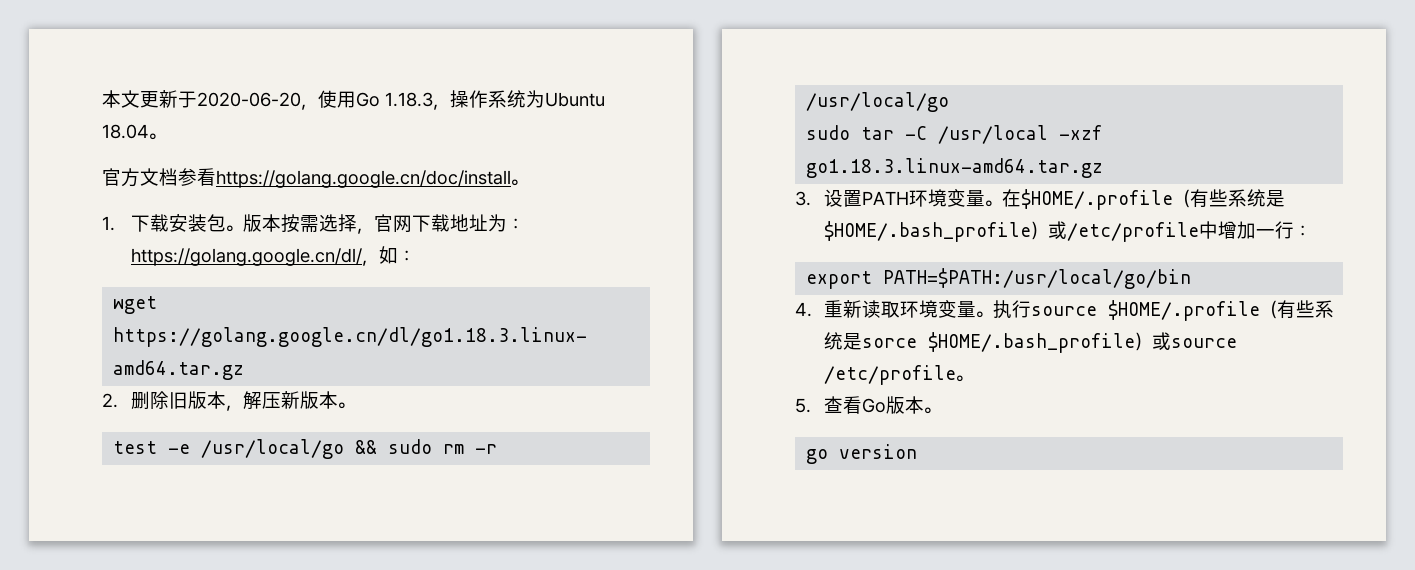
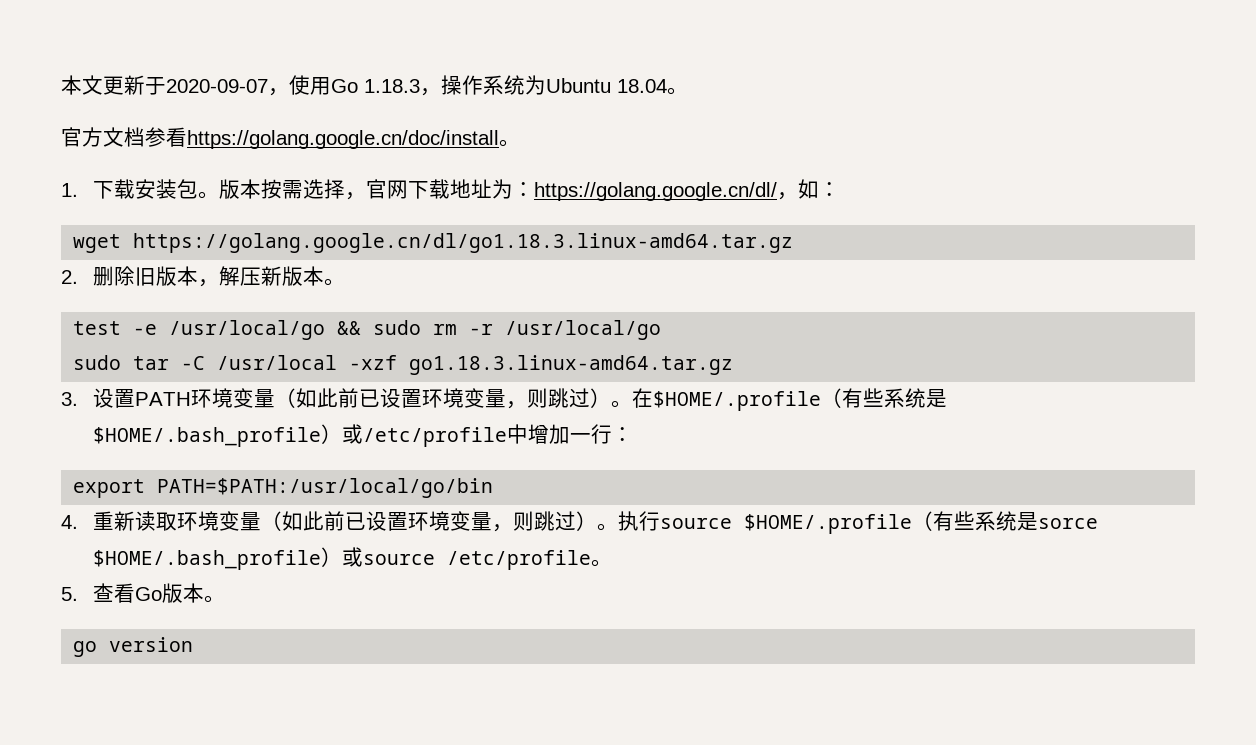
- 本文更新于2020-06-20，使用Go 1.18.3，操作系统为Ubuntu 18.04。
+ 本文更新于2020-09-07，使用Go 1.18.3，操作系统为Ubuntu 18.04。
- 3.设置PATH环境变量。
+ 3.设置PATH环境变量（如此前已设置环境变量，则跳过）。
- 4.重新读取环境变量。
+ 4.重新读取环境变量（如此前已设置环境变量，则跳过）。

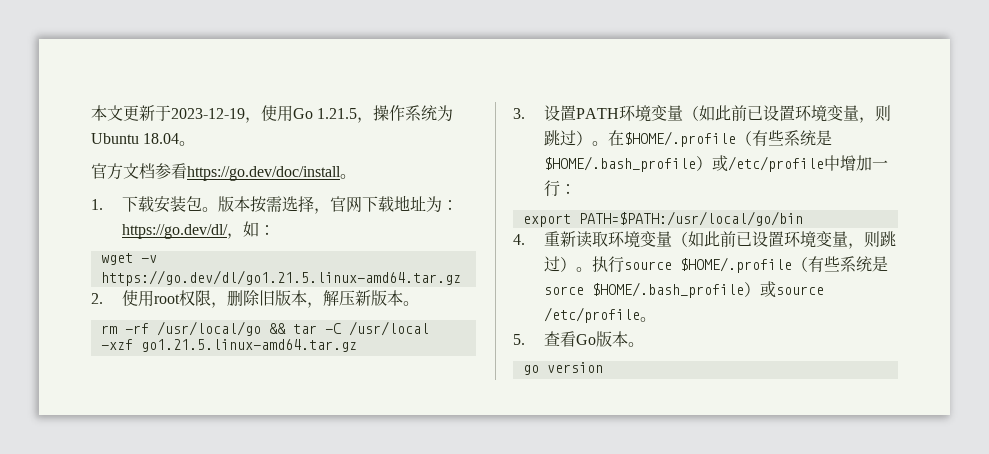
- 本文更新于2020-09-07，使用Go 1.18.3，操作系统为Ubuntu 18.04。
+ 本文更新于2023-12-19，使用Go 1.21.5，操作系统为Ubuntu 18.04。
- 官方文档参看https://golang.google.cn/doc/install。
+ 官方文档参看https://go.dev/doc/install。
- 版本按需选择，官网下载地址为：https://golang.google.cn/dl/，如：
+ 版本按需选择，官网下载地址为：https://go.dev/dl/，如：
- wget https://golang.google.cn/dl/go1.18.3.linux-amd64.tar.gz
+ wget -v https://go.dev/dl/go1.21.5.linux-amd64.tar.gz
- 2.删除旧版本，解压新版本。
+ 2.使用root权限，删除旧版本，解压新版本。
- test -e /usr/local/go && sudo rm -r /usr/local/go
- sudo tar -C /usr/local -xzf go1.18.3.linux-amd64.tar.gz
+ rm -rf /usr/local/go && tar -C /usr/local -xzf go1.21.5.linux-amd64.tar.gz

